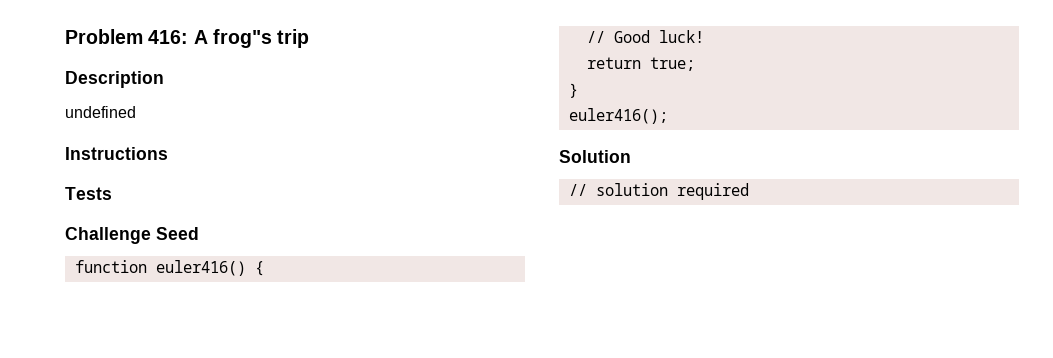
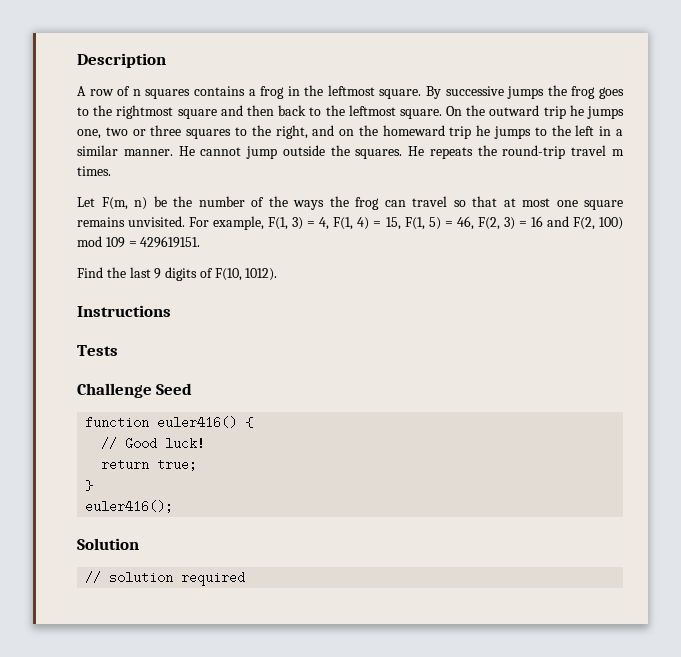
- Problem 416: A frog"s trip
  Description
- undefined
+ A row of n squares contains a frog in the leftmost square. By successive jumps the frog goes to the rightmost square and then back to the leftmost square. On the outward trip he jumps one, two or three squares to the right, and on the homeward trip he jumps to the left in a similar manner. He cannot jump outside the squares. He repeats the round-trip travel m times.
+ Let F(m, n) be the number of the ways the frog can travel so that at most one square remains unvisited. For example, F(1, 3) = 4, F(1, 4) = 15, F(1, 5) = 46, F(2, 3) = 16 and F(2, 100) mod 109 = 429619151.
+ Find the last 9 digits of F(10, 1012).

